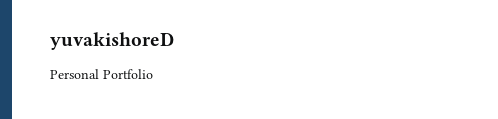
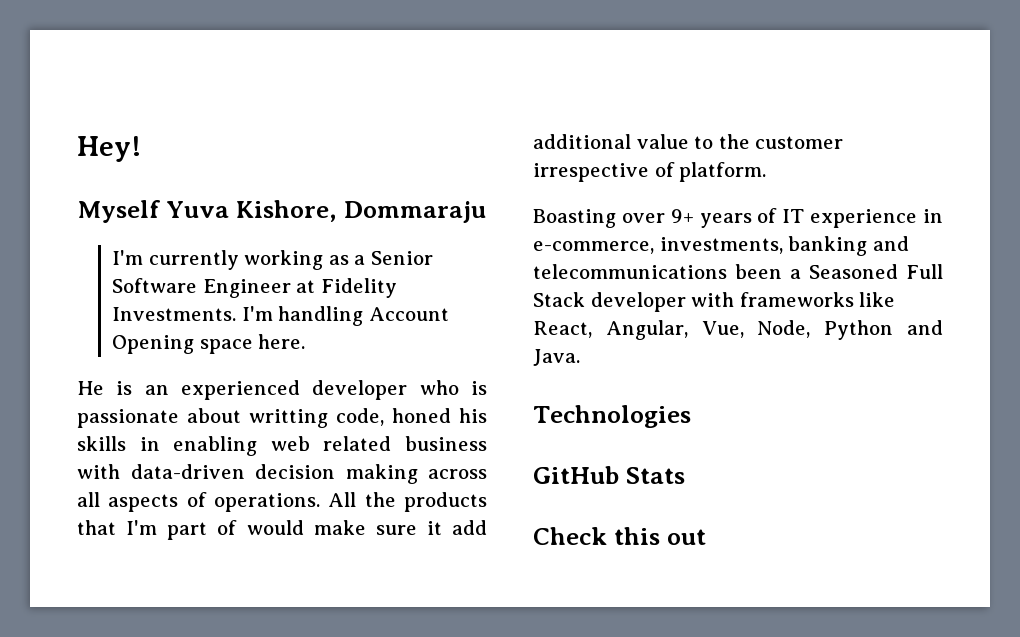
- yuvakishoreD
- Personal Portfolio
+ Hey!
+ Myself Yuva Kishore, Dommaraju
+ I'm currently working as a Senior Software Engineer at Fidelity Investments. I'm handling Account Opening space here.
+ He is an experienced developer who is passionate about writting code, honed his skills in enabling web related business with data-driven decision making across all aspects of operations. All the products that I'm part of would make sure it add additional value to the customer irrespective of platform.
+ Boasting over 9+ years of IT experience in e-commerce, investments, banking and telecommunications been a Seasoned Full Stack developer with frameworks like React, Angular, Vue, Node, Python and Java.
+ Technologies
+ GitHub Stats
+ Check this out

